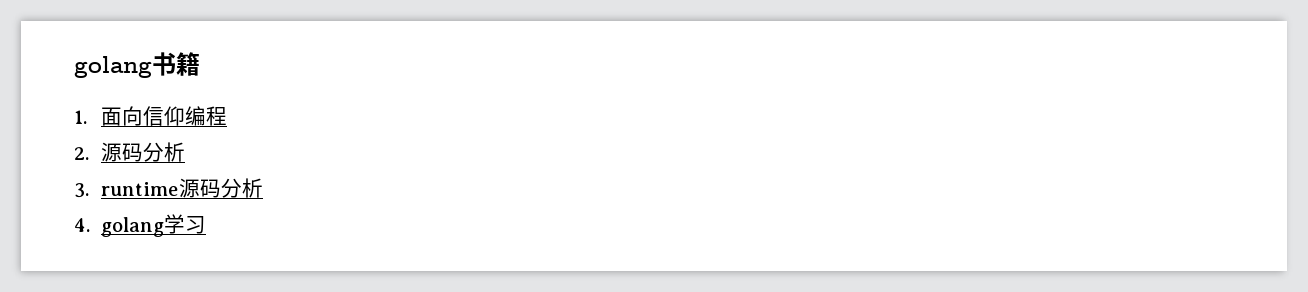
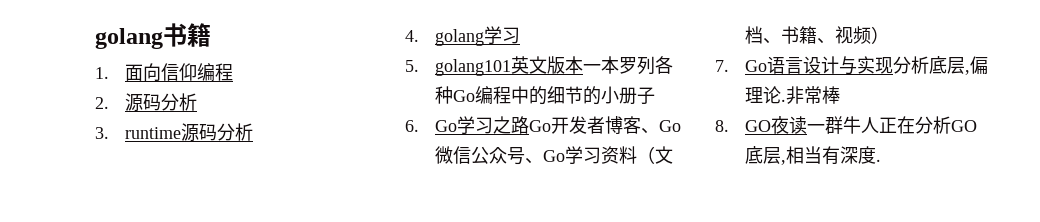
+ 5. golang101英文版本一本罗列各种Go编程中的细节的小册子
+ 6. Go学习之路Go开发者博客、Go微信公众号、Go学习资料（文档、书籍、视频）
+ 7. Go语言设计与实现分析底层,偏理论.非常棒
+ 8. GO夜读一群牛人正在分析GO底层,相当有深度.

